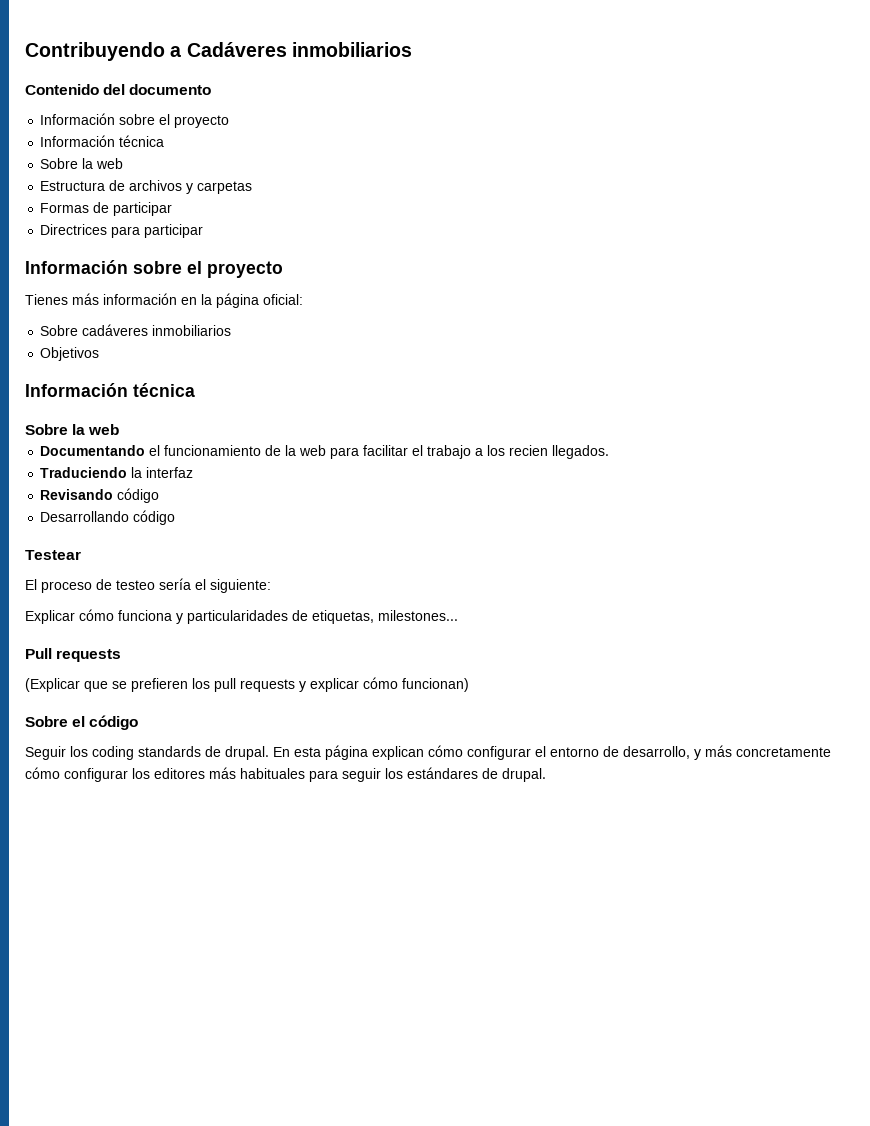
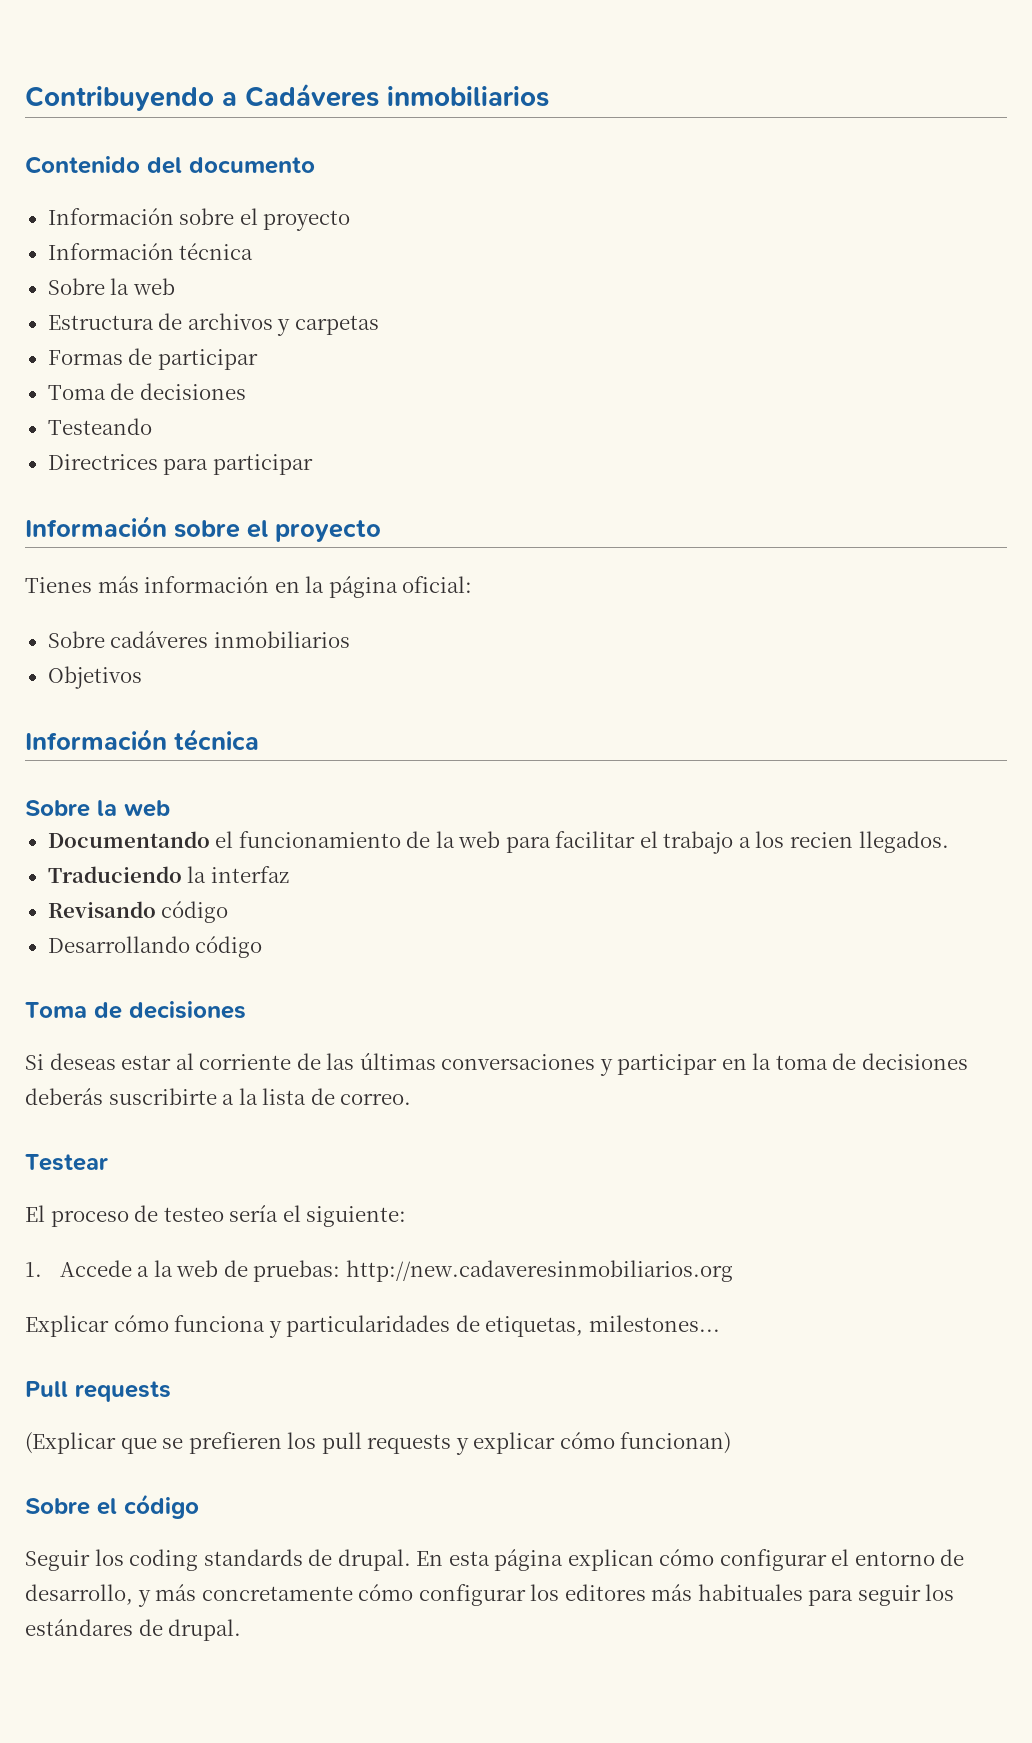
  Formas de participar
+ Toma de decisiones
+ Testeando
  Desarrollando código
+ Toma de decisiones
+ Si deseas estar al corriente de las últimas conversaciones y participar en la toma de decisiones deberás suscribirte a la lista de correo.
+ 1. Accede a la web de pruebas: http://new.cadaveresinmobiliarios.org

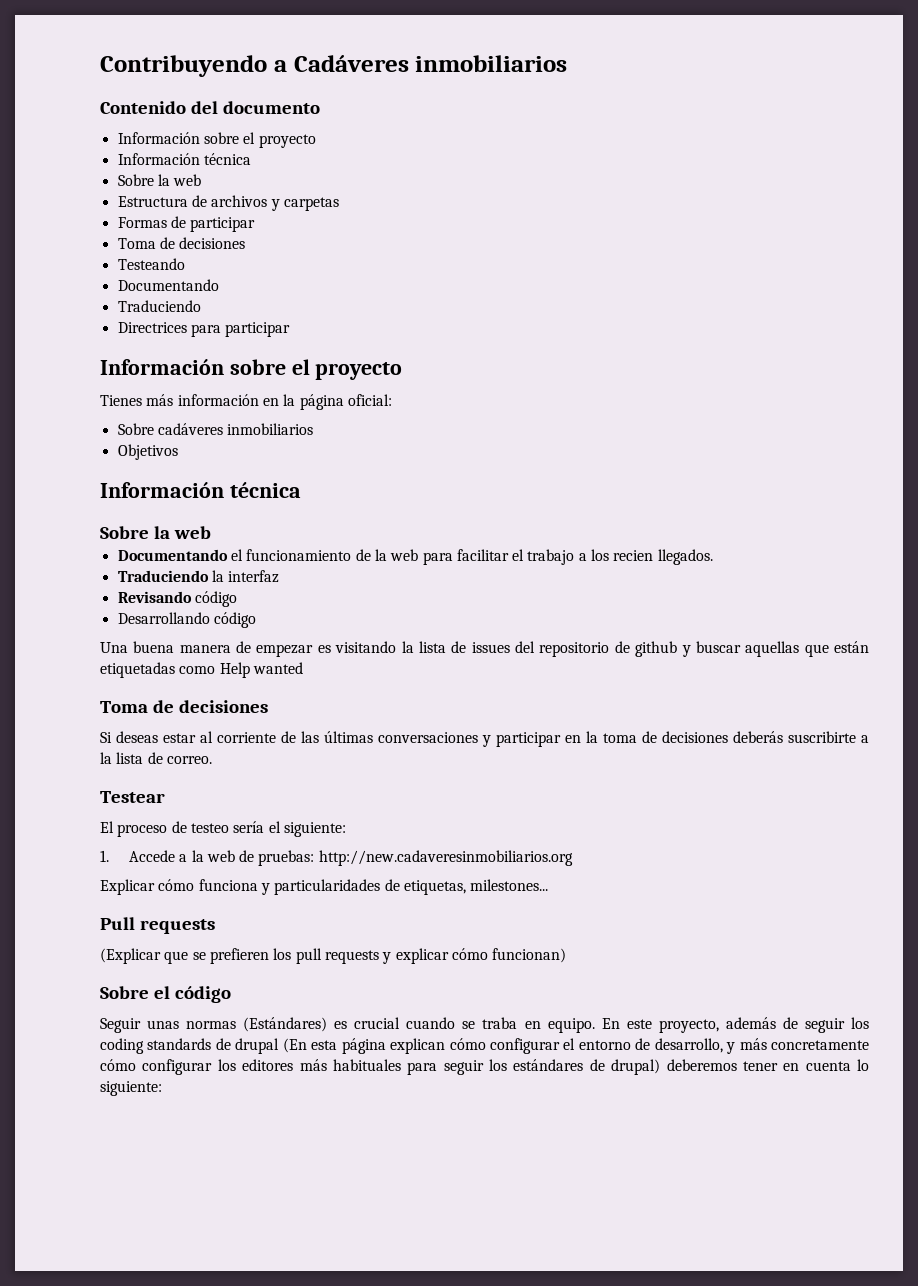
  Testeando
+ Documentando
+ Traduciendo
+ Una buena manera de empezar es visitando la lista de issues del repositorio de github y buscar aquellas que están etiquetadas como Help wanted
- Seguir los coding standards de drupal. En esta página explican cómo configurar el entorno de desarrollo, y más concretamente cómo configurar los editores más habituales para seguir los estándares de drupal.
+ Seguir unas normas (Estándares) es crucial cuando se traba en equipo. En este proyecto, además de seguir los coding standards de drupal (En esta página explican cómo configurar el entorno de desarrollo, y más concretamente cómo configurar los editores más habituales para seguir los estándares de drupal) deberemos tener en cuenta lo siguiente:

